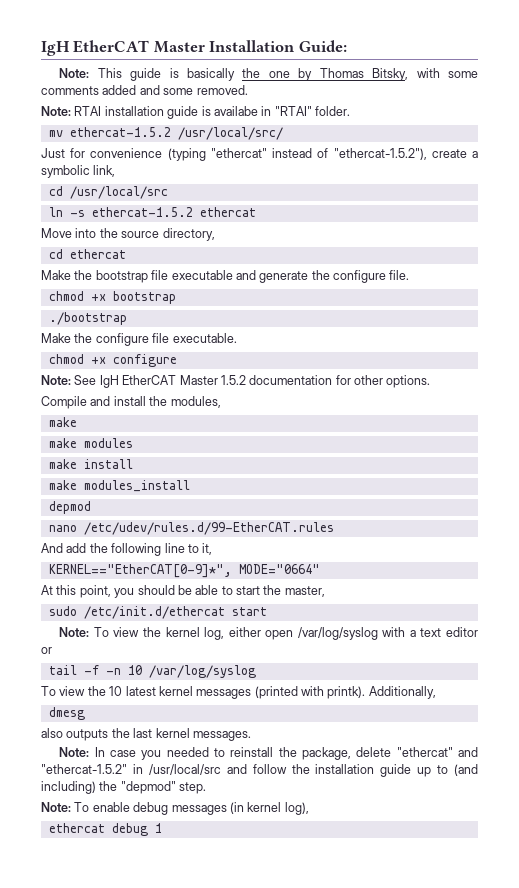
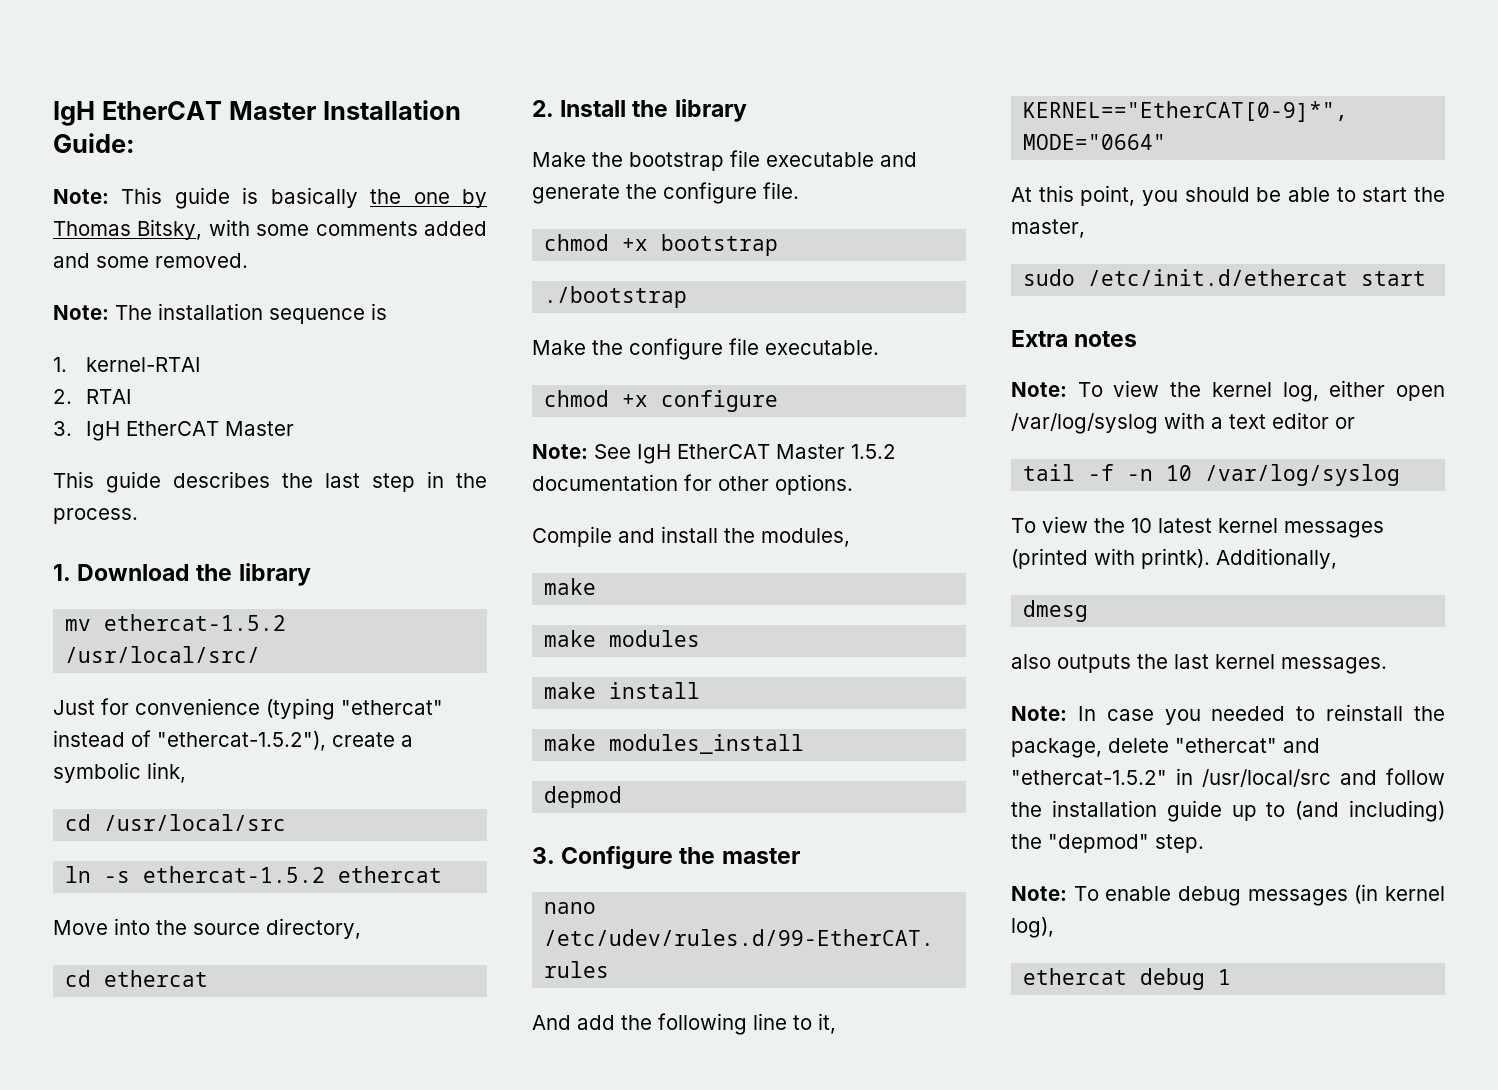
- Note: RTAI installation guide is availabe in "RTAI" folder.
+ Note: The installation sequence is
+ 1. kernel-RTAI
+ 2. RTAI
+ 3. IgH EtherCAT Master
+ This guide describes the last step in the process.
+ 1. Download the library
+ 2. Install the library
+ 3. Configure the master
+ Extra notes

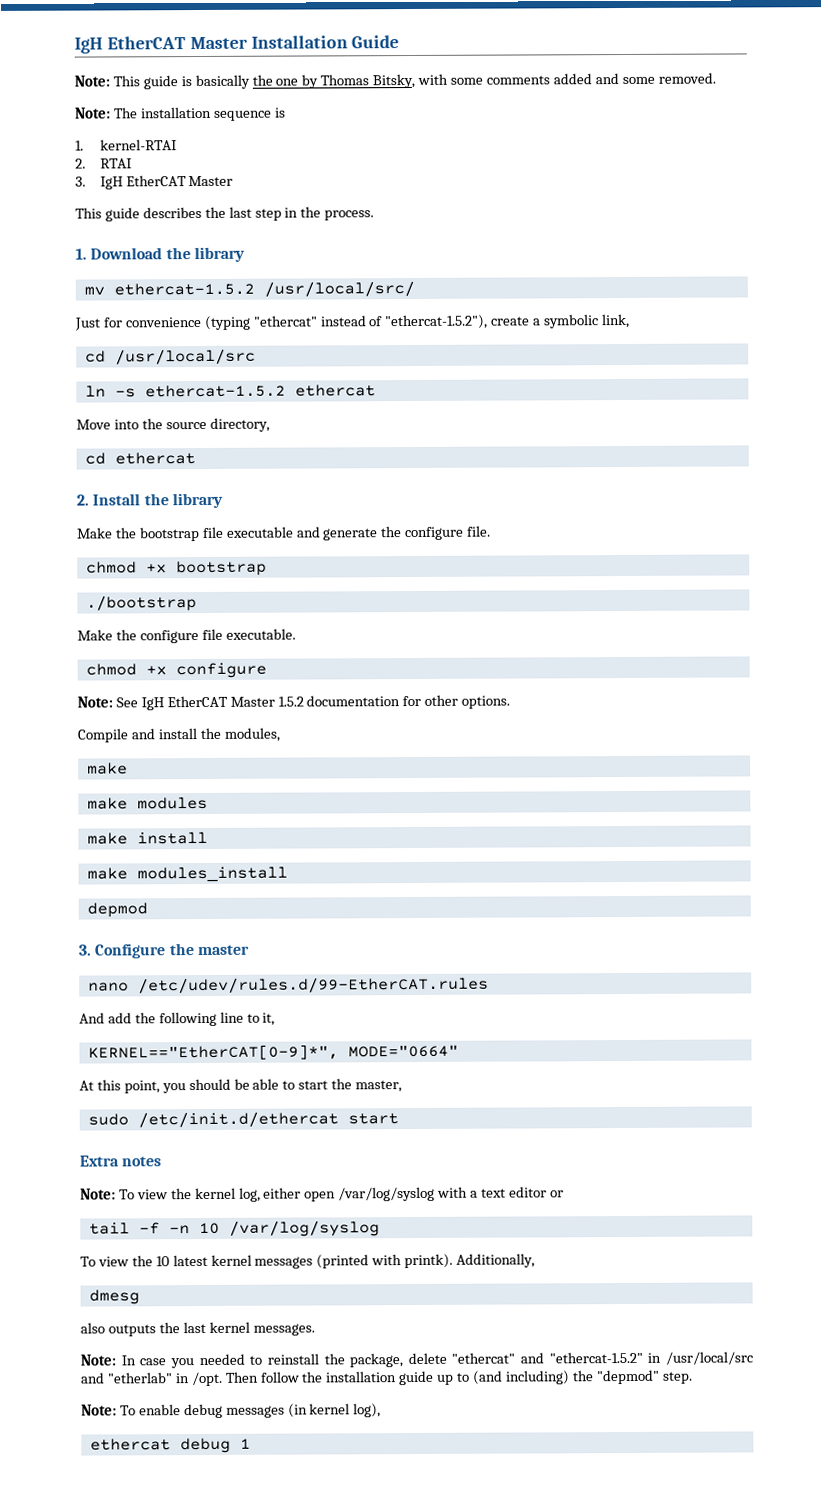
- IgH EtherCAT Master Installation Guide:
+ IgH EtherCAT Master Installation Guide
- Note: In case you needed to reinstall the package, delete "ethercat" and "ethercat-1.5.2" in /usr/local/src and follow the installation guide up to (and including) the "depmod" step.
+ Note: In case you needed to reinstall the package, delete "ethercat" and "ethercat-1.5.2" in /usr/local/src and "etherlab" in /opt. Then follow the installation guide up to (and including) the "depmod" step.

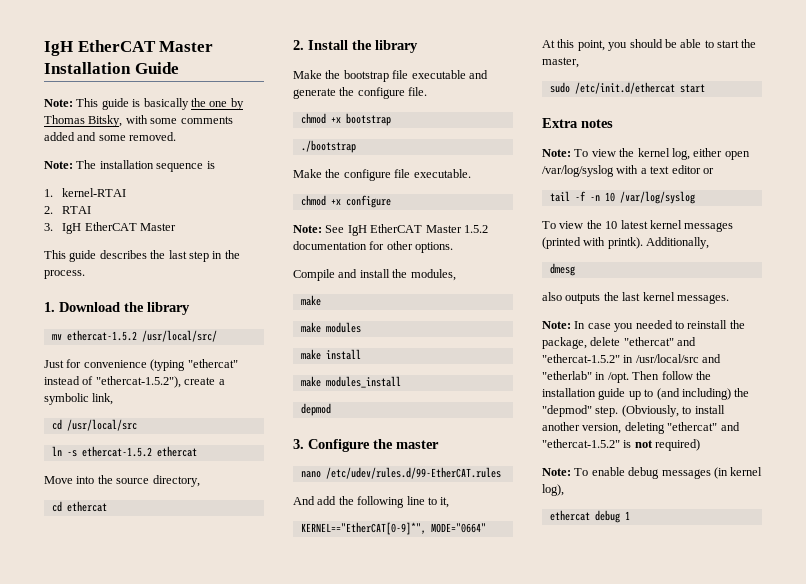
+ (Obviously, to install another version, deleting "ethercat" and "ethercat-1.5.2" is not required)

